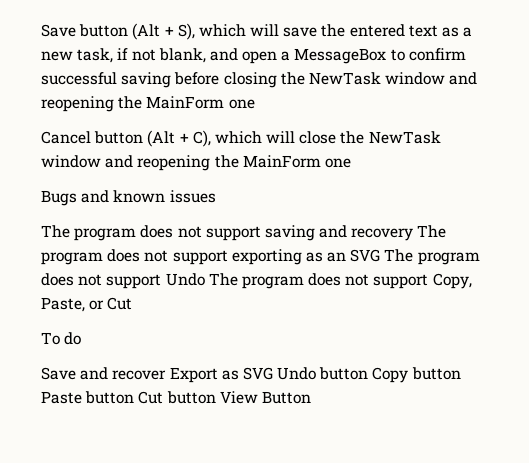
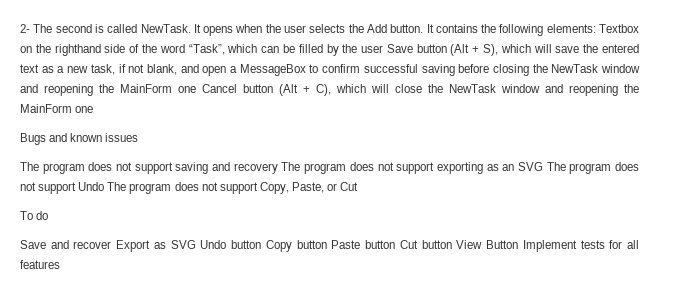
- Save button (Alt + S), which will save the entered text as a new task, if not blank, and open a MessageBox to confirm successful saving before closing the NewTask window and reopening the MainForm one
- Cancel button (Alt + C), which will close the NewTask window and reopening the MainForm one
+ 2- The second is called NewTask. It opens when the user selects the Add button. It contains the following elements: Textbox on the righthand side of the word “Task”, which can be filled by the user Save button (Alt + S), which will save the entered text as a new task, if not blank, and open a MessageBox to confirm successful saving before closing the NewTask window and reopening the MainForm one Cancel button (Alt + C), which will close the NewTask window and reopening the MainForm one
- Save and recover Export as SVG Undo button Copy button Paste button Cut button View Button
+ Save and recover Export as SVG Undo button Copy button Paste button Cut button View Button Implement tests for all features

